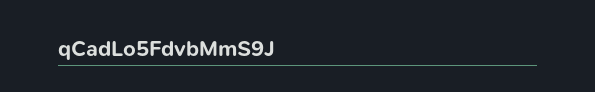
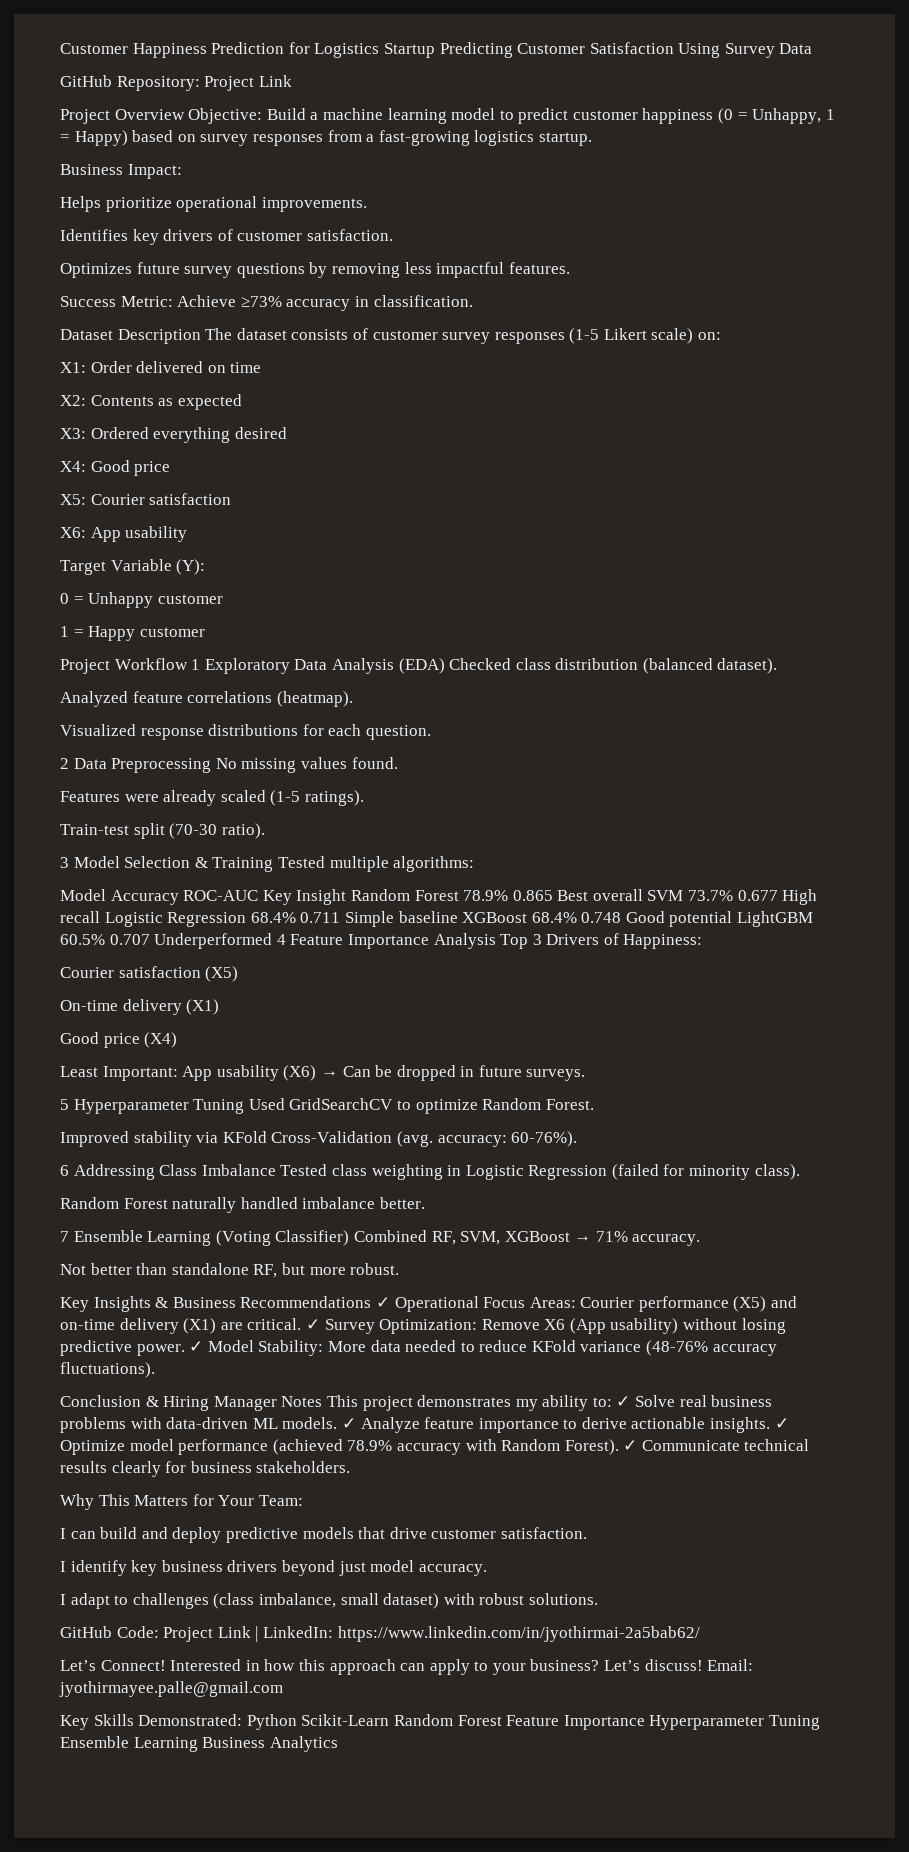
- qCadLo5FdvbMmS9J
+ Customer Happiness Prediction for Logistics Startup Predicting Customer Satisfaction Using Survey Data
+ GitHub Repository: Project Link
+ Project Overview Objective: Build a machine learning model to predict customer happiness (0 = Unhappy, 1 = Happy) based on survey responses from a fast-growing logistics startup.
+ Business Impact:
+ Helps prioritize operational improvements.
+ Identifies key drivers of customer satisfaction.
+ Optimizes future survey questions by removing less impactful features.
+ Success Metric: Achieve ≥73% accuracy in classification.
+ Dataset Description The dataset consists of customer survey responses (1-5 Likert scale) on:
+ X1: Order delivered on time
+ X2: Contents as expected
+ X3: Ordered everything desired
+ X4: Good price
+ X5: Courier satisfaction
+ X6: App usability
+ Target Variable (Y):
+ 0 = Unhappy customer
+ 1 = Happy customer
+ Project Workflow 1 Exploratory Data Analysis (EDA) Checked class distribution (balanced dataset).
+ Analyzed feature correlations (heatmap).
+ Visualized response distributions for each question.
+ 2 Data Preprocessing No missing values found.
+ Features were already scaled (1-5 ratings).
+ Train-test split (70-30 ratio).
+ 3 Model Selection & Training Tested multiple algorithms:
+ Model Accuracy ROC-AUC Key Insight Random Forest 78.9% 0.865 Best overall SVM 73.7% 0.677 High recall Logistic Regression 68.4% 0.711 Simple baseline XGBoost 68.4% 0.748 Good potential LightGBM 60.5% 0.707 Underperformed 4 Feature Importance Analysis Top 3 Drivers of Happiness:
+ Courier satisfaction (X5)
+ On-time delivery (X1)
+ Good price (X4)
+ Least Important: App usability (X6) → Can be dropped in future surveys.
+ 5 Hyperparameter Tuning Used GridSearchCV to optimize Random Forest.
+ Improved stability via KFold Cross-Validation (avg. accuracy: 60-76%).
+ 6 Addressing Class Imbalance Tested class weighting in Logistic Regression (failed for minority class).
+ Random Forest naturally handled imbalance better.
+ 7 Ensemble Learning (Voting Classifier) Combined RF, SVM, XGBoost → 71% accuracy.
+ Not better than standalone RF, but more robust.
+ Key Insights & Business Recommendations ✓ Operational Focus Areas: Courier performance (X5) and on-time delivery (X1) are critical. ✓ Survey Optimization: Remove X6 (App usability) without losing predictive power. ✓ Model Stability: More data needed to reduce KFold variance (48-76% accuracy fluctuations).
+ Conclusion & Hiring Manager Notes This project demonstrates my ability to: ✓ Solve real business problems with data-driven ML models. ✓ Analyze feature importance to derive actionable insights. ✓ Optimize model performance (achieved 78.9% accuracy with Random Forest). ✓ Communicate technical results clearly for business stakeholders.
+ Why This Matters for Your Team:
+ I can build and deploy predictive models that drive customer satisfaction.
+ I identify key business drivers beyond just model accuracy.
+ I adapt to challenges (class imbalance, small dataset) with robust solutions.
+ GitHub Code: Project Link | LinkedIn: https://www.linkedin.com/in/jyothirmai-2a5bab62/
+ Let’s Connect! Interested in how this approach can apply to your business? Let’s discuss! Email: jyothirmayee.palle@gmail.com
+ Key Skills Demonstrated: Python Scikit-Learn Random Forest Feature Importance Hyperparameter Tuning Ensemble Learning Business Analytics

